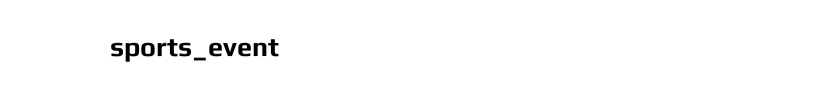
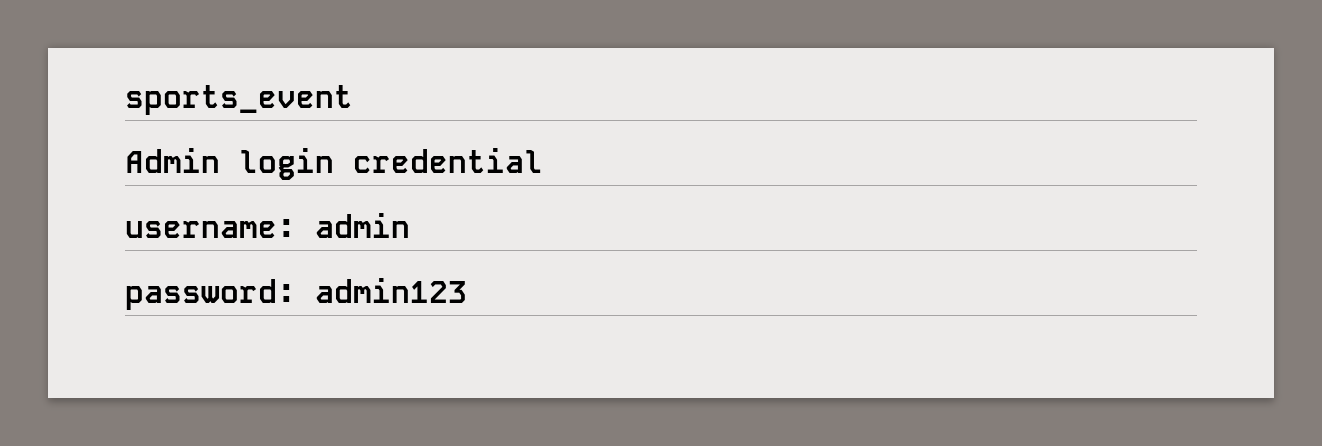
+ Admin login credential
+ username: admin
+ password: admin123

